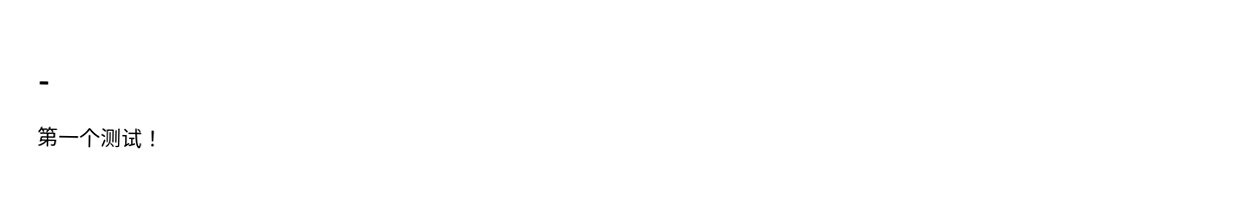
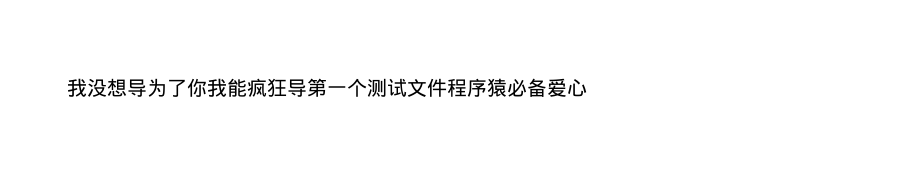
- -
- 第一个测试！
+ 我没想导为了你我能疯狂导第一个测试文件程序猿必备爱心

